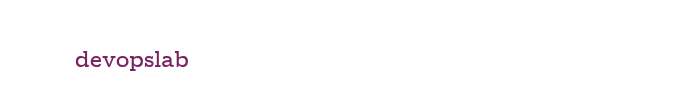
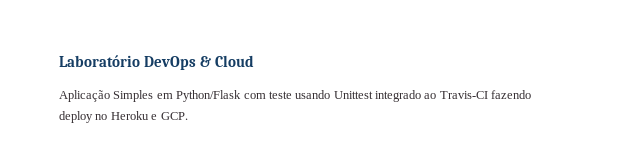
- devopslab
+ Laboratório DevOps & Cloud
+ Aplicação Simples em Python/Flask com teste usando Unittest integrado ao Travis-CI fazendo deploy no Heroku e GCP.

